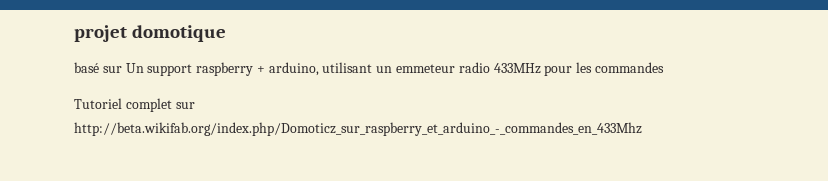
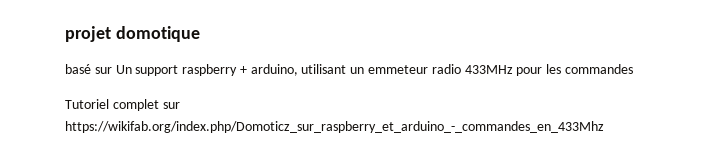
- Tutoriel complet sur http://beta.wikifab.org/index.php/Domoticz_sur_raspberry_et_arduino_-_commandes_en_433Mhz
+ Tutoriel complet sur https://wikifab.org/index.php/Domoticz_sur_raspberry_et_arduino_-_commandes_en_433Mhz

